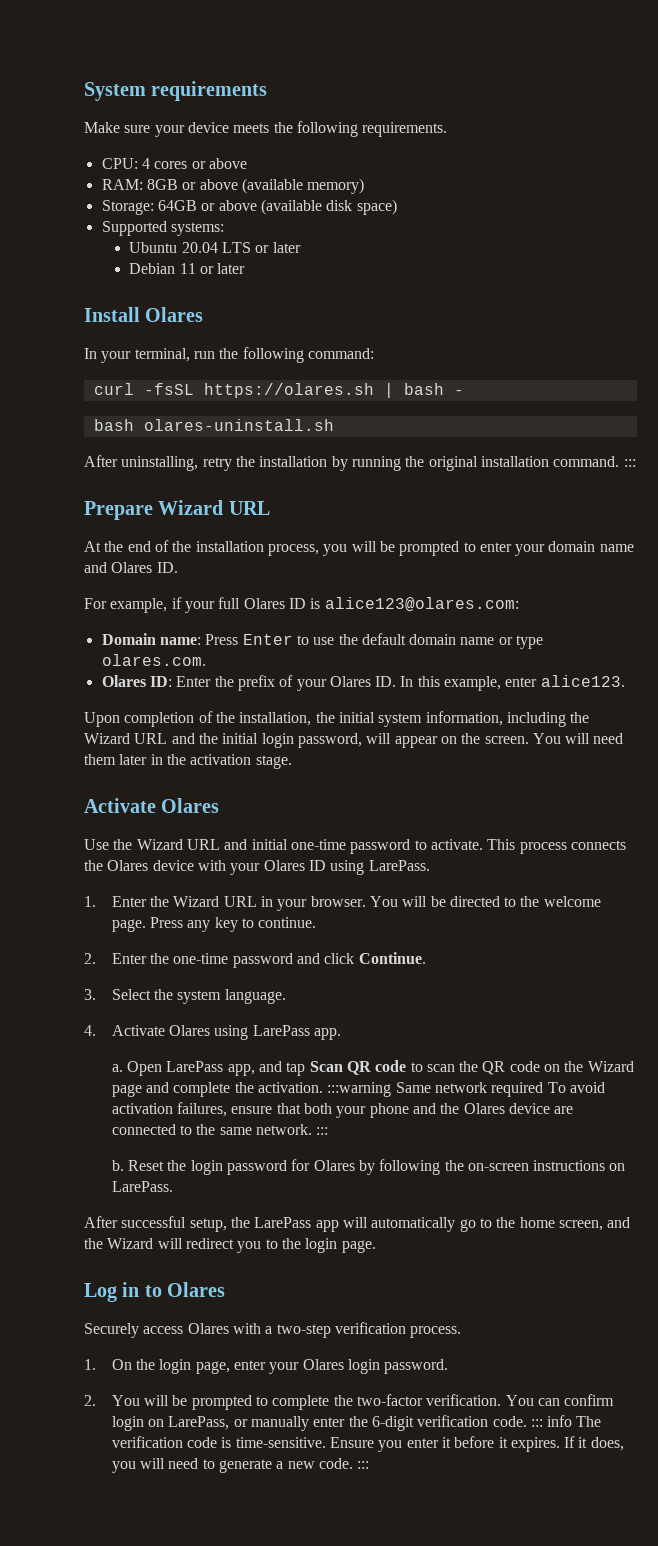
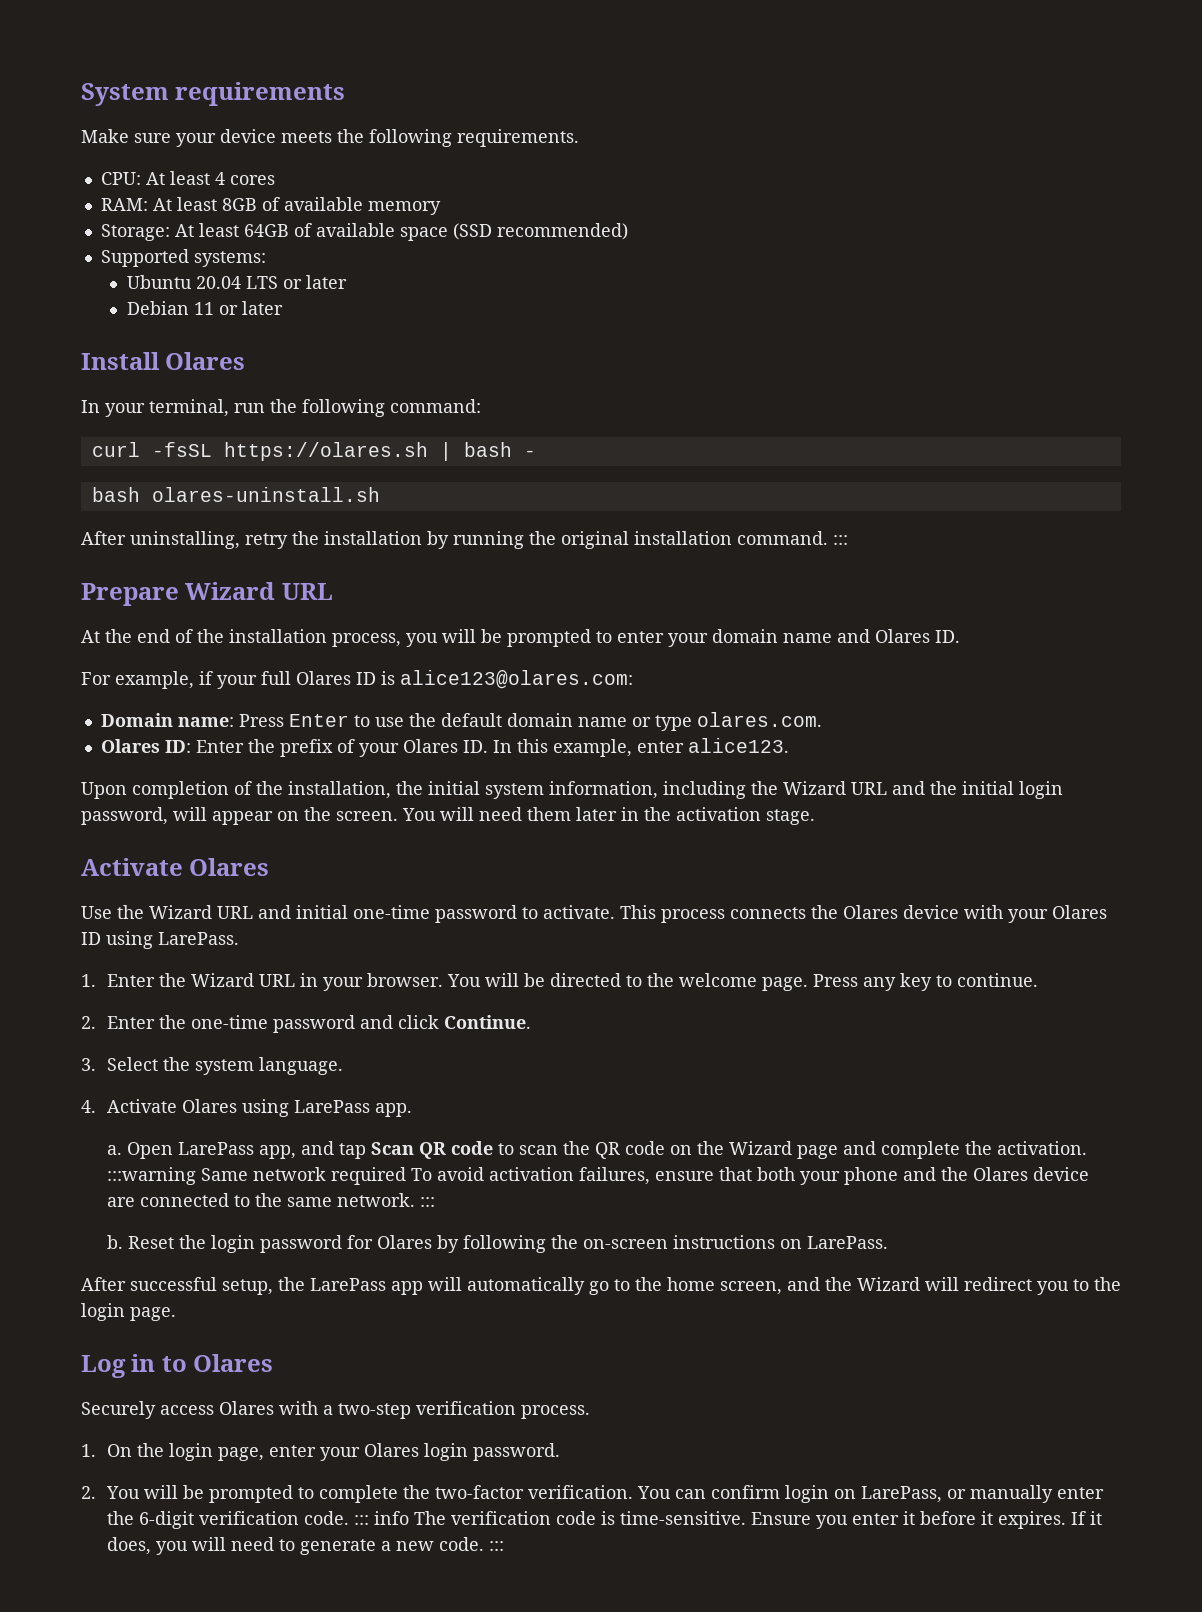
- CPU: 4 cores or above
+ CPU: At least 4 cores
- RAM: 8GB or above (available memory)
- Storage: 64GB or above (available disk space)
+ RAM: At least 8GB of available memory
+ Storage: At least 64GB of available space (SSD recommended)

